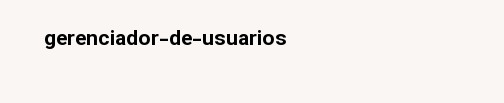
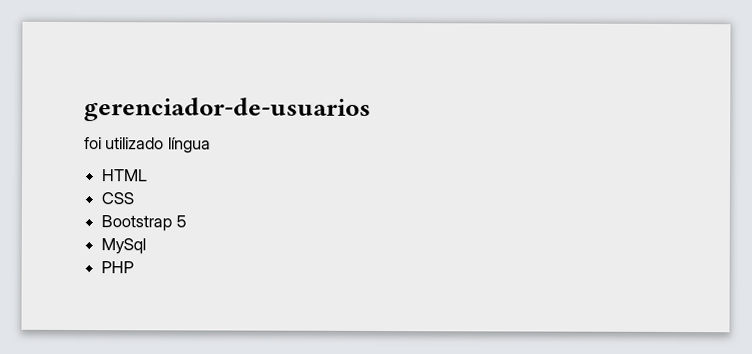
+ foi utilizado língua
+ HTML
+ CSS
+ Bootstrap 5
+ MySql
+ PHP

